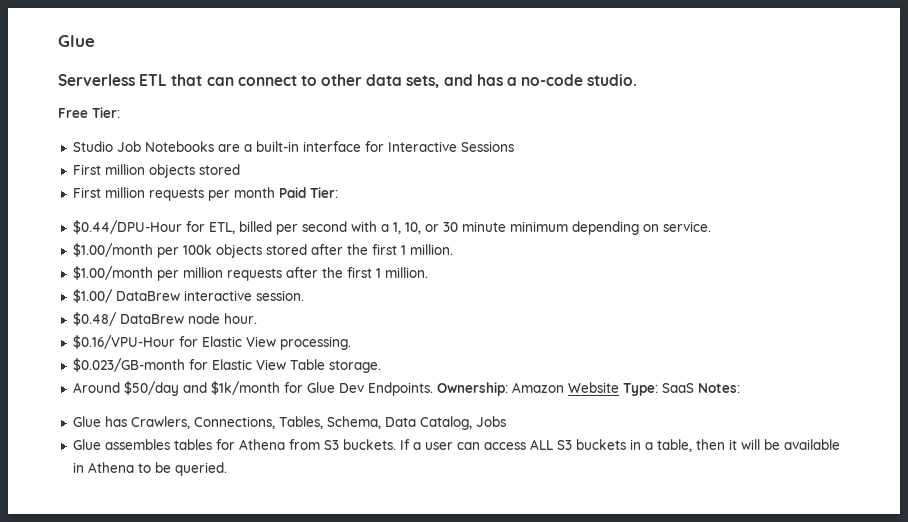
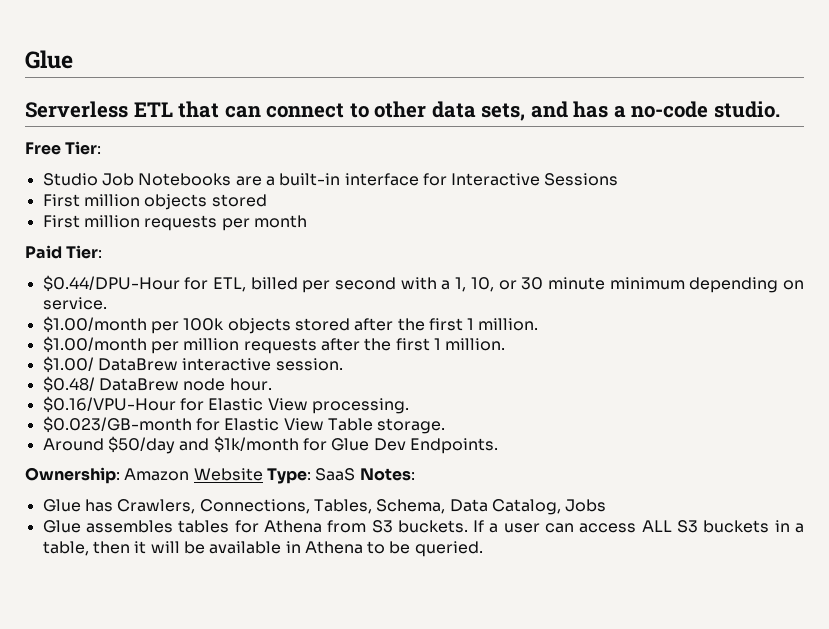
- First million requests per month Paid Tier:
+ First million requests per month
+ Paid Tier:
- Around $50/day and $1k/month for Glue Dev Endpoints. Ownership: Amazon Website Type: SaaS Notes:
+ Around $50/day and $1k/month for Glue Dev Endpoints.
+ Ownership: Amazon Website Type: SaaS Notes:

